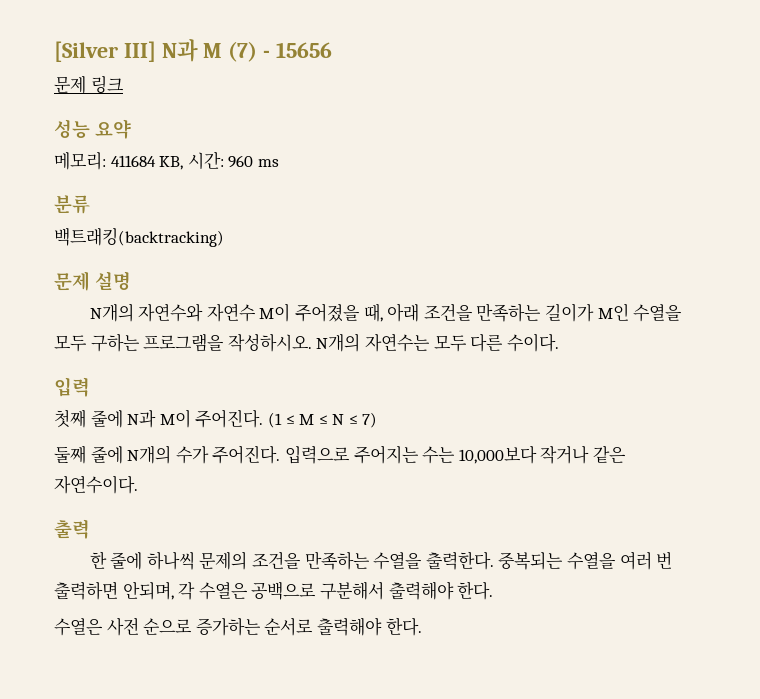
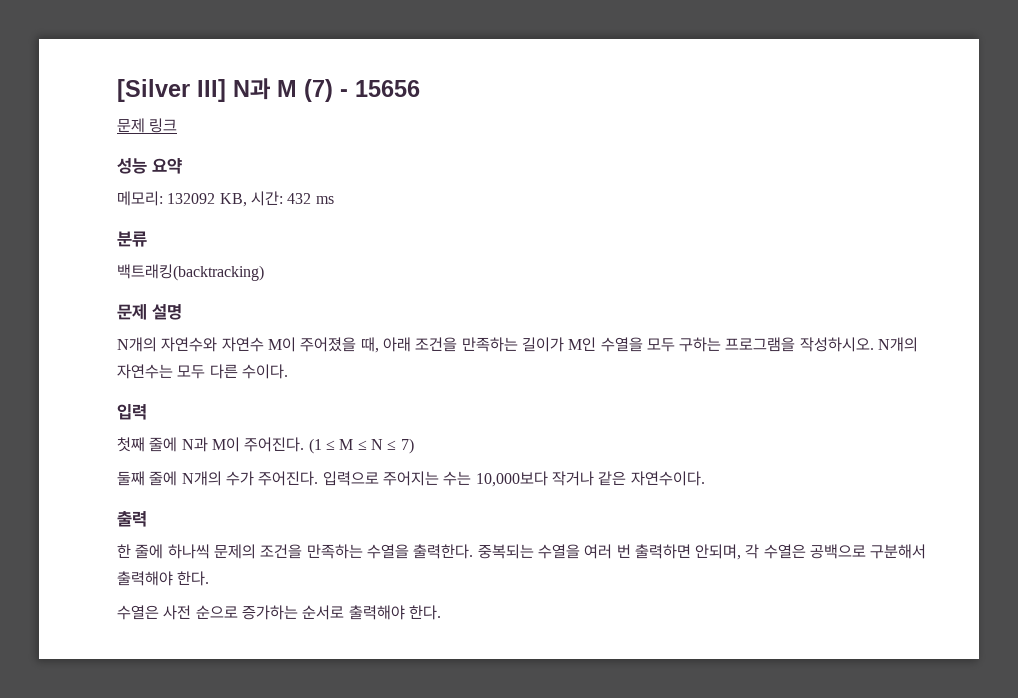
- 메모리: 411684 KB, 시간: 960 ms
+ 메모리: 132092 KB, 시간: 432 ms

